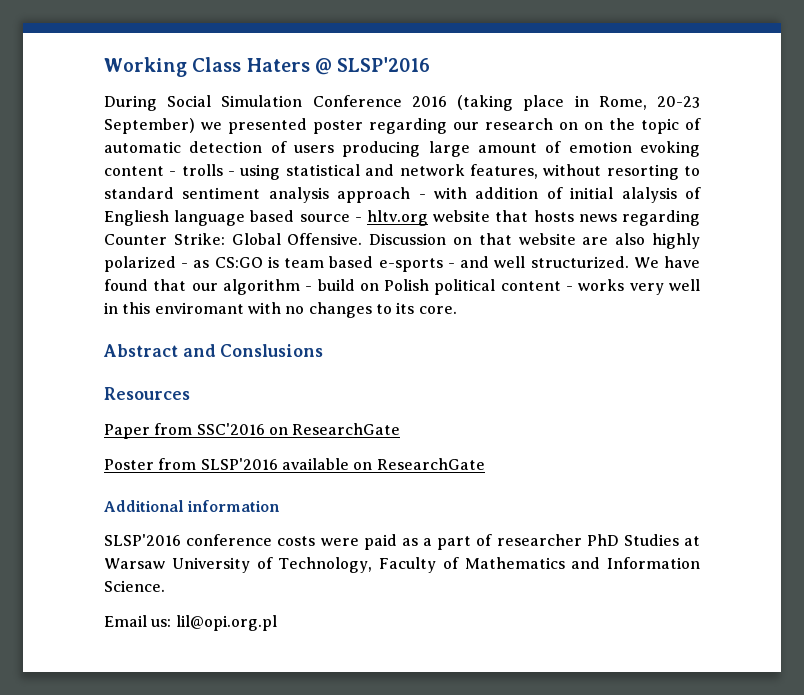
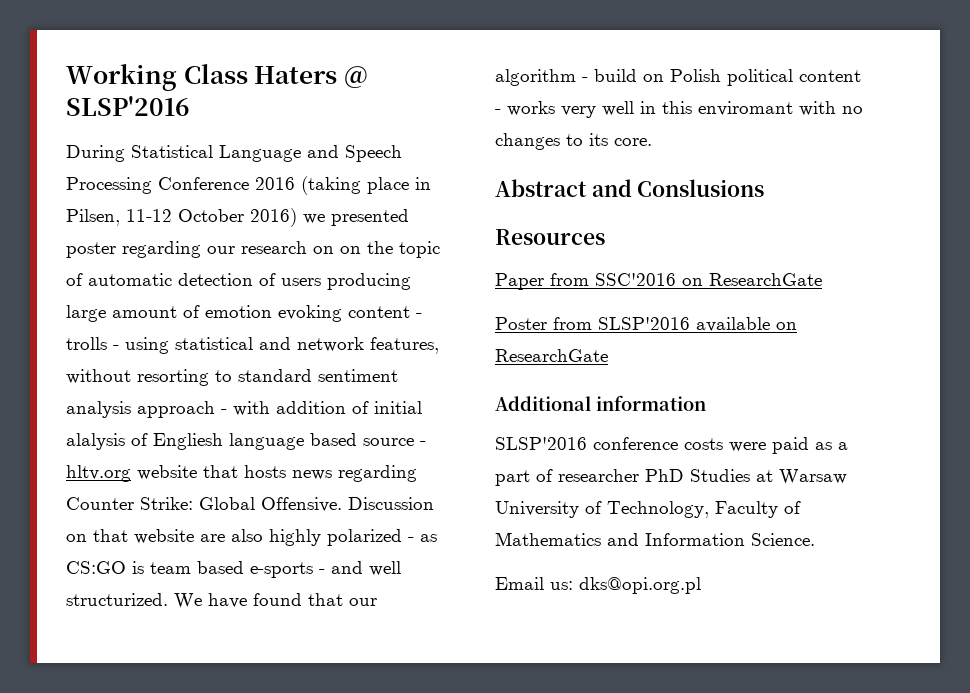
- During Social Simulation Conference 2016 (taking place in Rome, 20-23 September) we presented poster regarding our research on on the topic of automatic detection of users producing large amount of emotion evoking content - trolls - using statistical and network features, without resorting to standard sentiment analysis approach - with addition of initial alalysis of Engliesh language based source - hltv.org website that hosts news regarding Counter Strike:
+ During Statistical Language and Speech Processing Conference 2016 (taking place in Pilsen, 11-12 October 2016) we presented poster regarding our research on on the topic of automatic detection of users producing large amount of emotion evoking content - trolls - using statistical and network features, without resorting to standard sentiment analysis approach - with addition of initial alalysis of Engliesh language based source - hltv.org website that hosts news regarding Counter Strike:
- Email us: lil@opi.org.pl
+ Email us: dks@opi.org.pl

